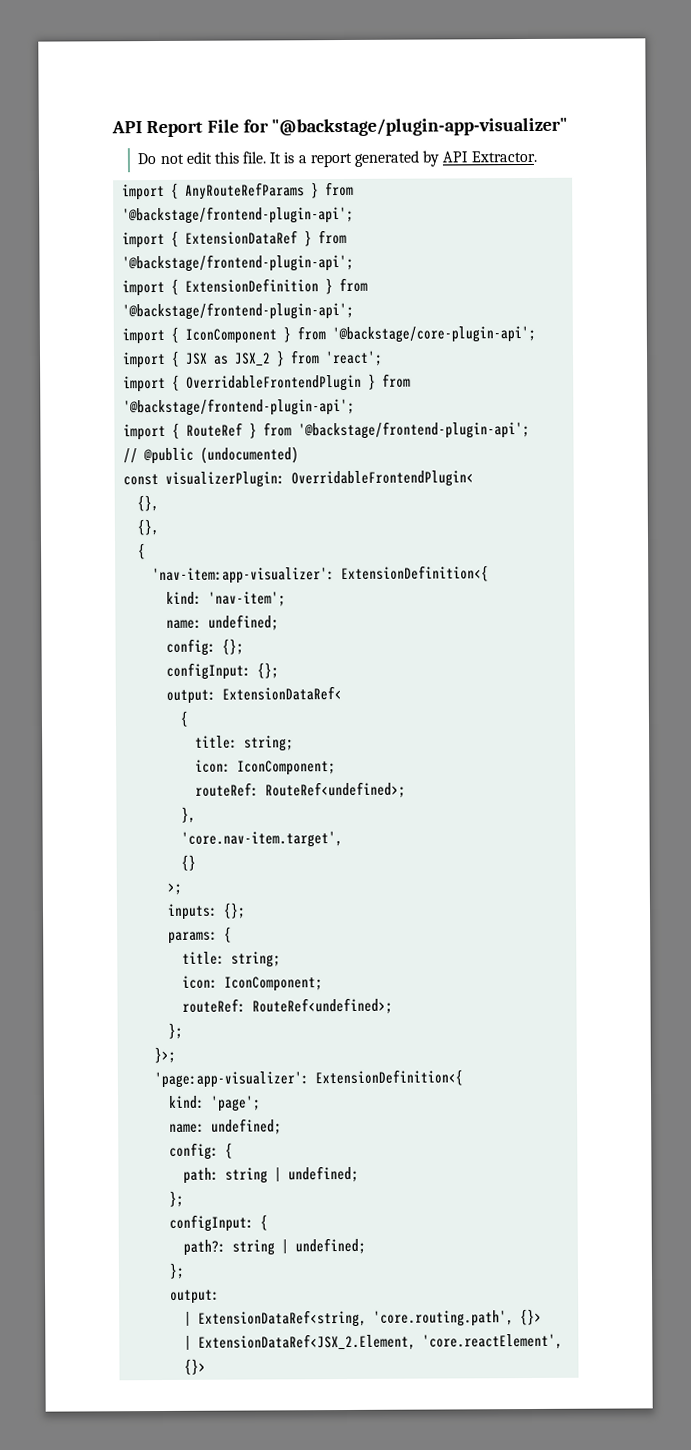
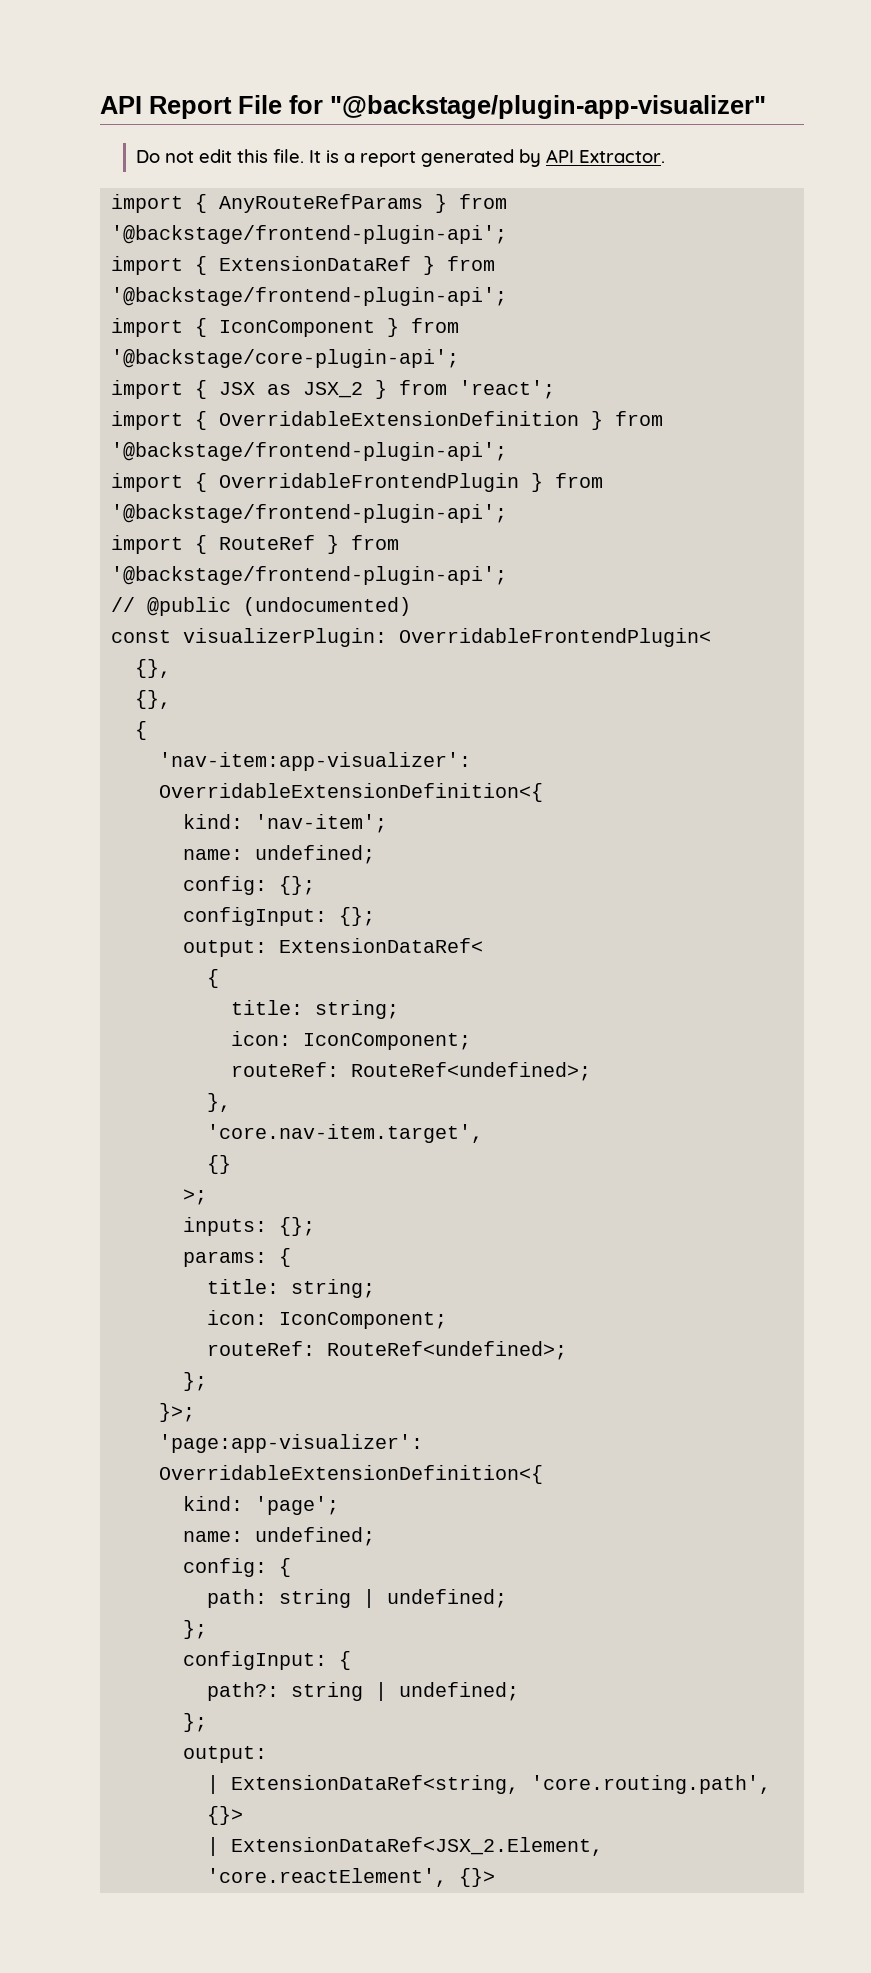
- import { ExtensionDefinition } from '@backstage/frontend-plugin-api';
+ import { OverridableExtensionDefinition } from '@backstage/frontend-plugin-api';
- 'nav-item:app-visualizer': ExtensionDefinition<{
+ 'nav-item:app-visualizer': OverridableExtensionDefinition<{
- 'page:app-visualizer': ExtensionDefinition<{
+ 'page:app-visualizer': OverridableExtensionDefinition<{

